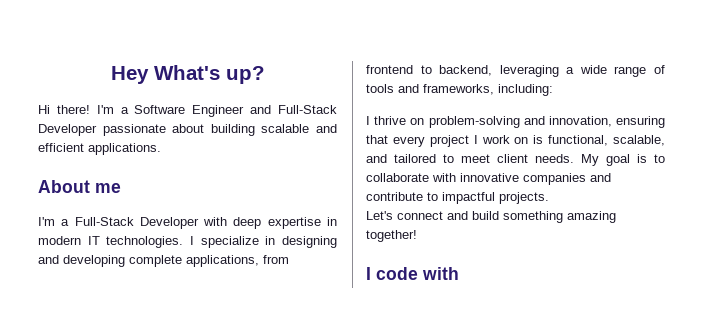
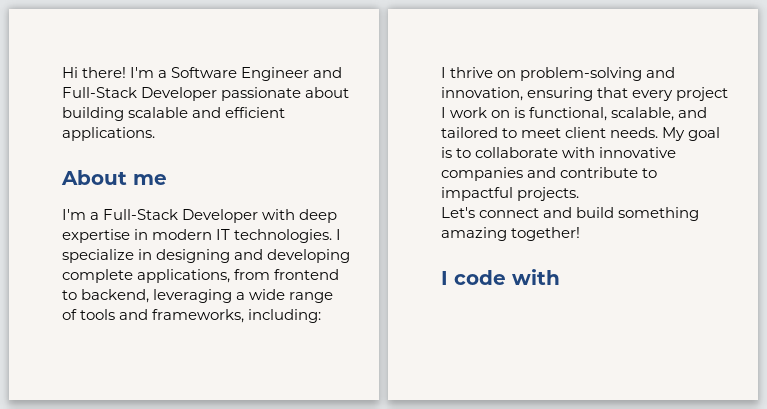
- Hey What's up?

